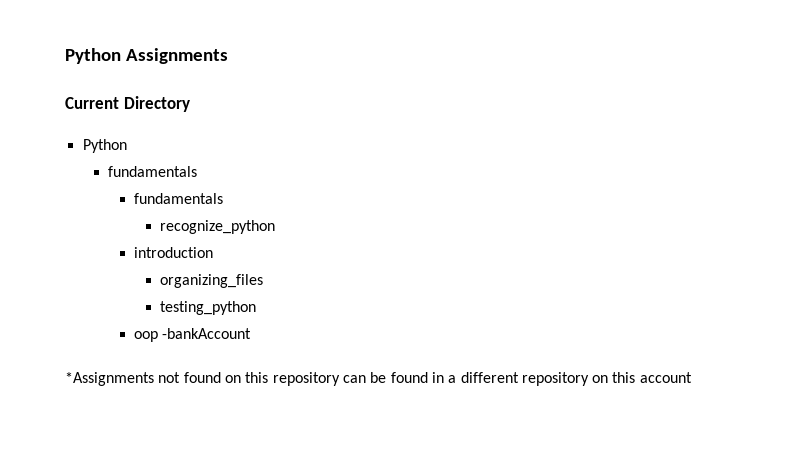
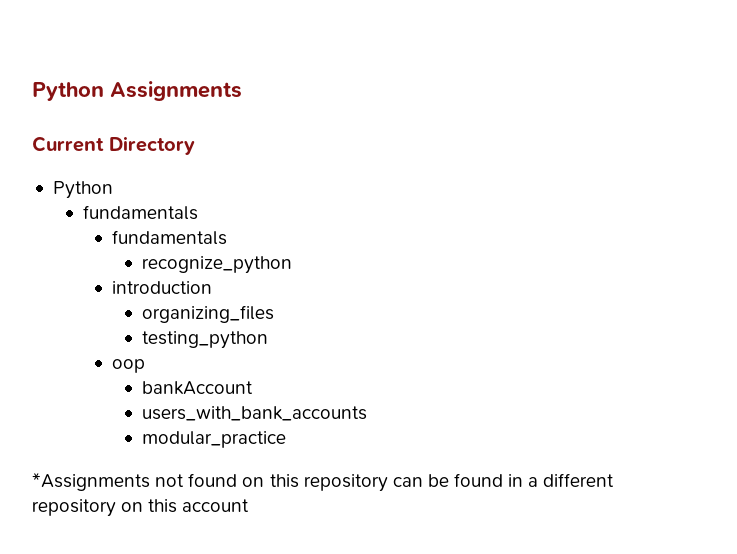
- oop -bankAccount
+ oop
+ bankAccount
+ users_with_bank_accounts
+ modular_practice

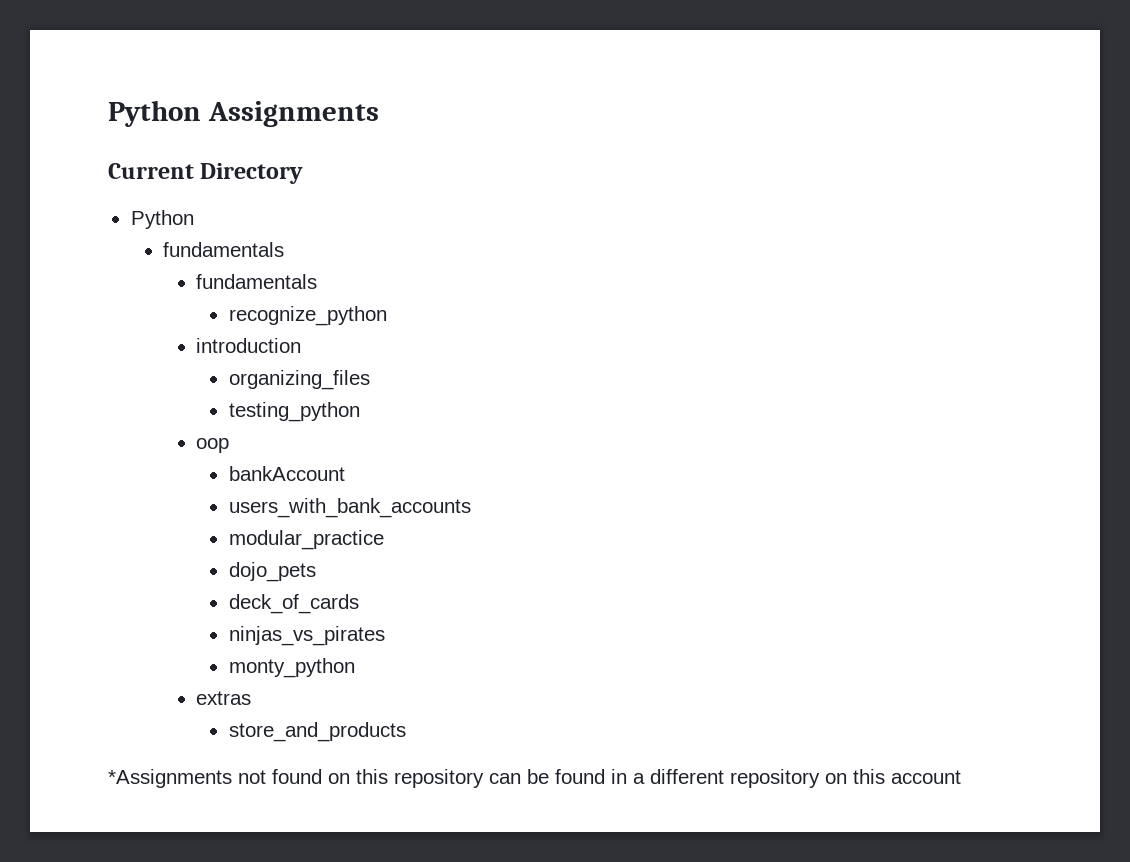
+ dojo_pets
+ deck_of_cards
+ ninjas_vs_pirates
+ monty_python
+ extras
+ store_and_products

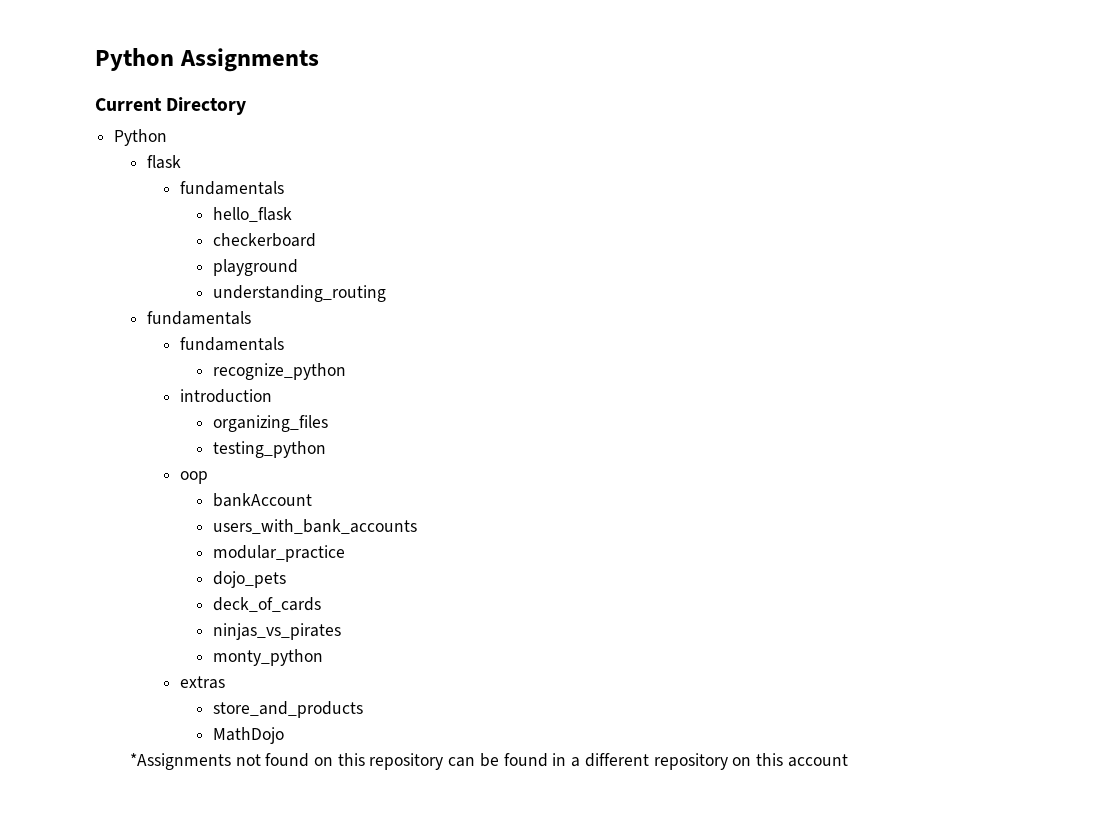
+ flask
+ fundamentals
+ hello_flask
+ checkerboard
+ playground
+ understanding_routing
+ MathDojo

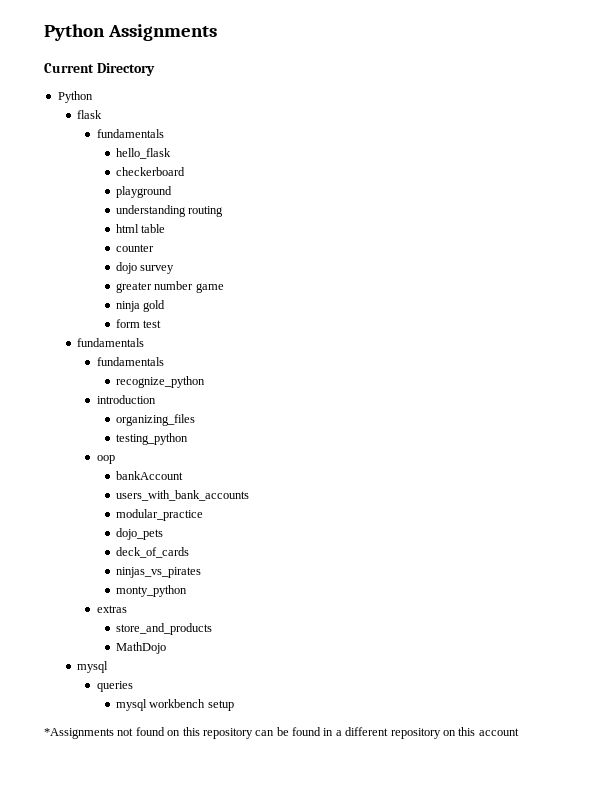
- understanding_routing
+ understanding routing
+ html table
+ counter
+ dojo survey
+ greater number game
+ ninja gold
+ form test
  MathDojo
+ mysql
+ queries
+ mysql workbench setup

